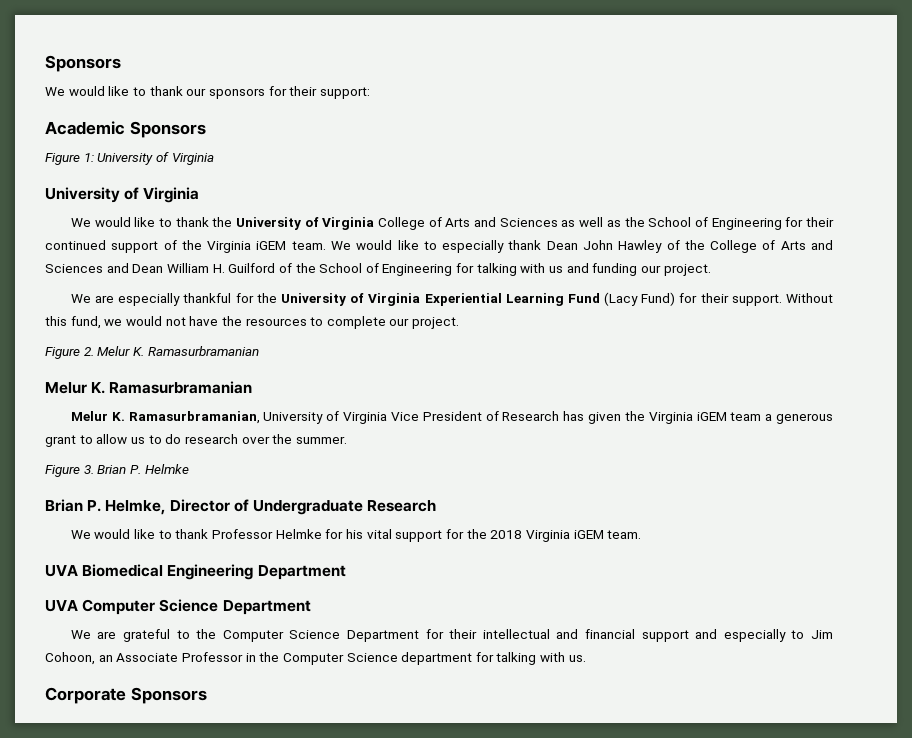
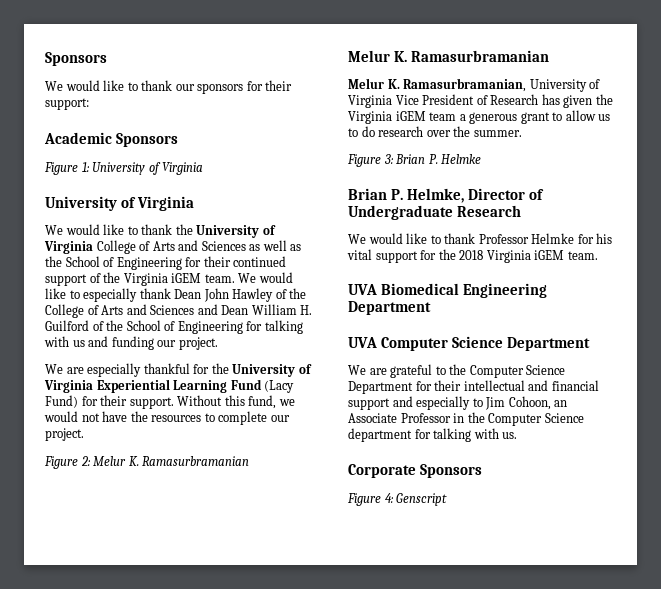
- Figure 2. Melur K. Ramasurbramanian
+ Figure 2: Melur K. Ramasurbramanian
- Figure 3. Brian P. Helmke
+ Figure 3: Brian P. Helmke
+ Figure 4: Genscript

